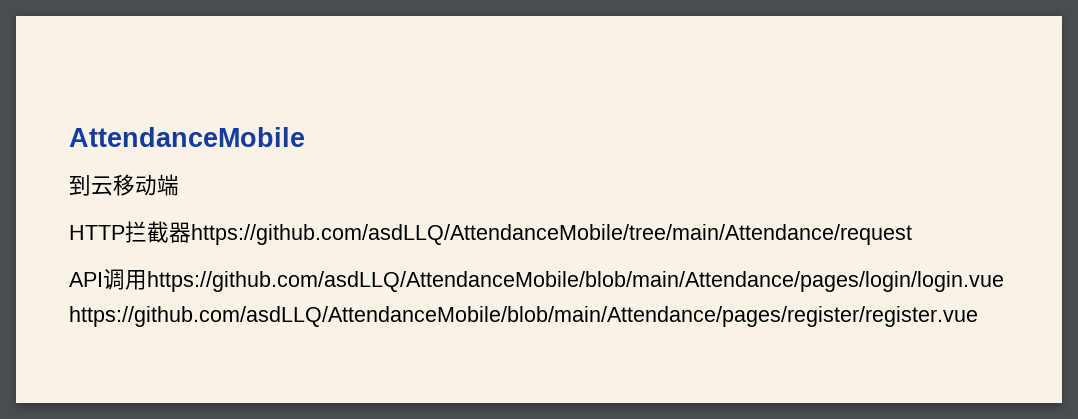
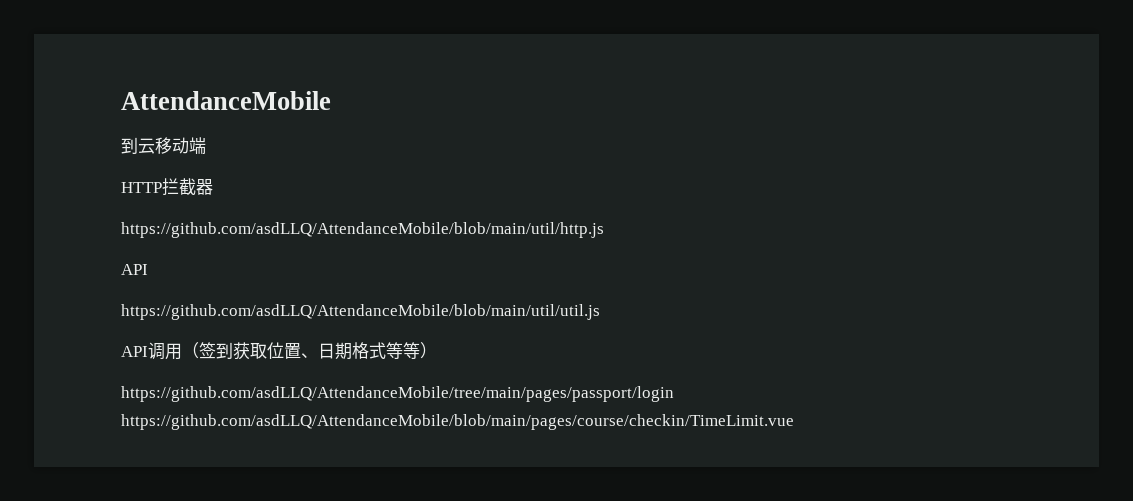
- HTTP拦截器https://github.com/asdLLQ/AttendanceMobile/tree/main/Attendance/request
+ HTTP拦截器
+ https://github.com/asdLLQ/AttendanceMobile/blob/main/util/http.js
+ API
+ https://github.com/asdLLQ/AttendanceMobile/blob/main/util/util.js
- API调用https://github.com/asdLLQ/AttendanceMobile/blob/main/Attendance/pages/login/login.vue https://github.com/asdLLQ/AttendanceMobile/blob/main/Attendance/pages/register/register.vue
+ API调用（签到获取位置、日期格式等等）
+ https://github.com/asdLLQ/AttendanceMobile/tree/main/pages/passport/login https://github.com/asdLLQ/AttendanceMobile/blob/main/pages/course/checkin/TimeLimit.vue

